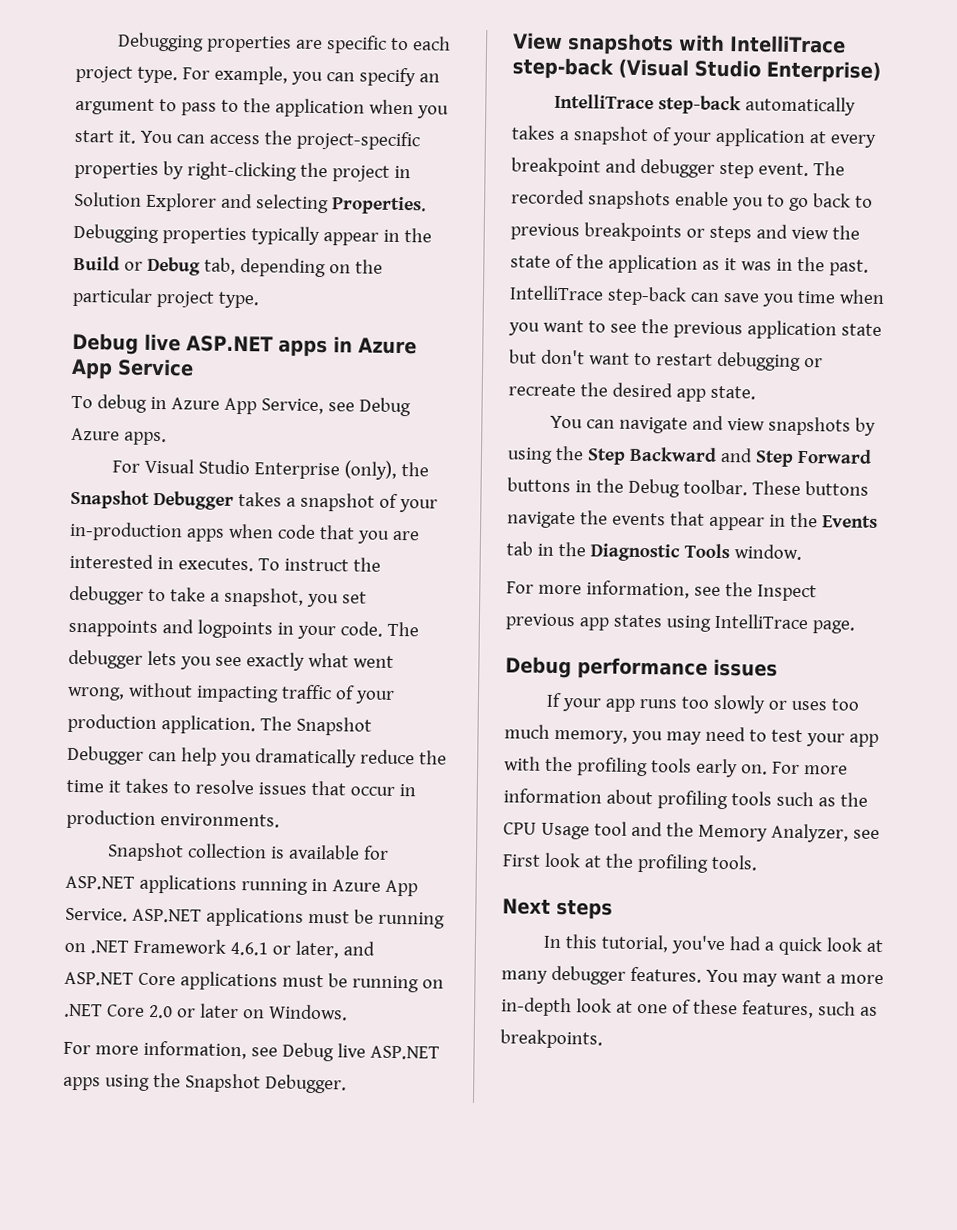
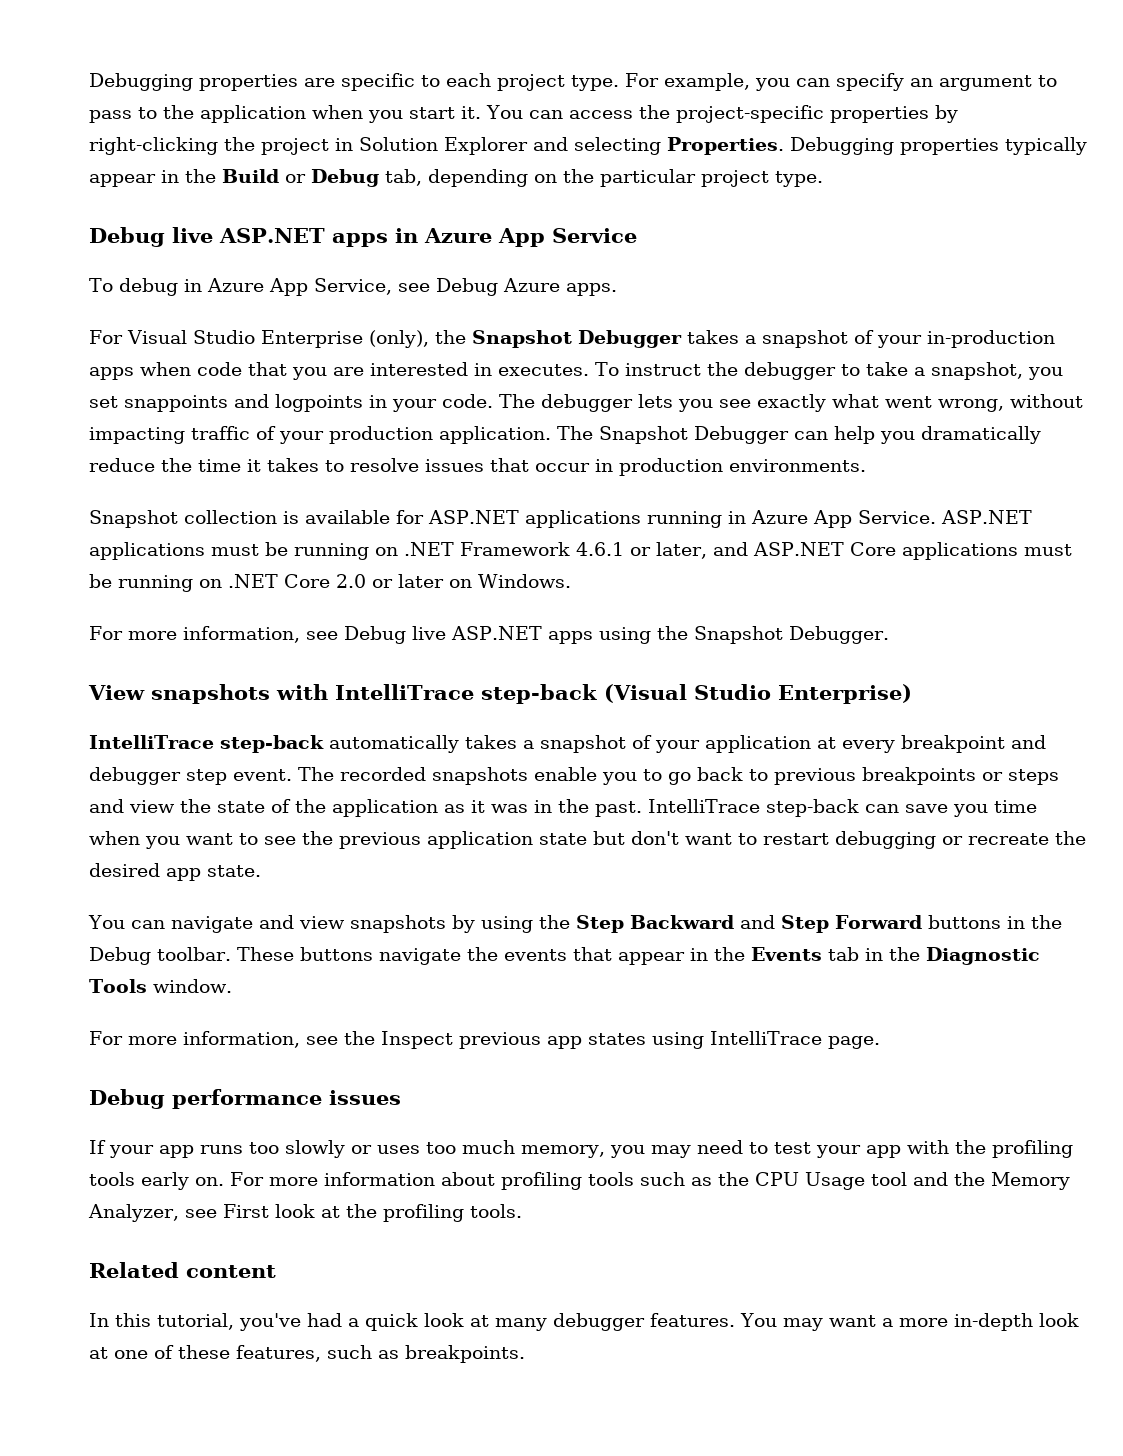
- Next steps
+ Related content

